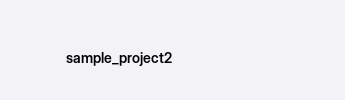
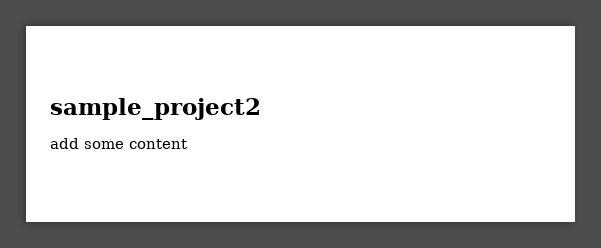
+ add some content

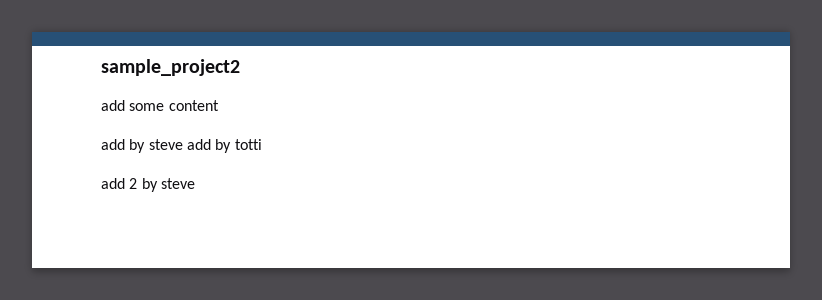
+ add by steve add by totti
+ add 2 by steve

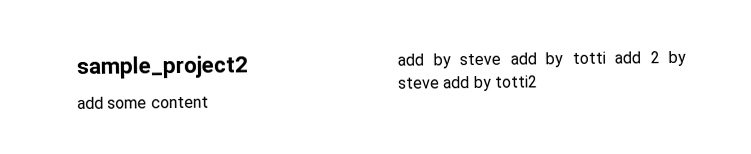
- add by steve add by totti
- add 2 by steve
+ add by steve add by totti add 2 by steve add by totti2

